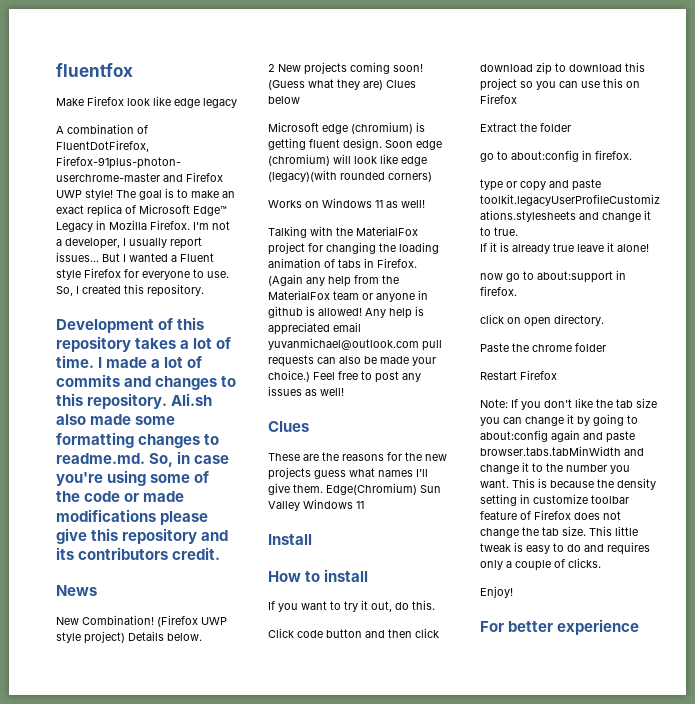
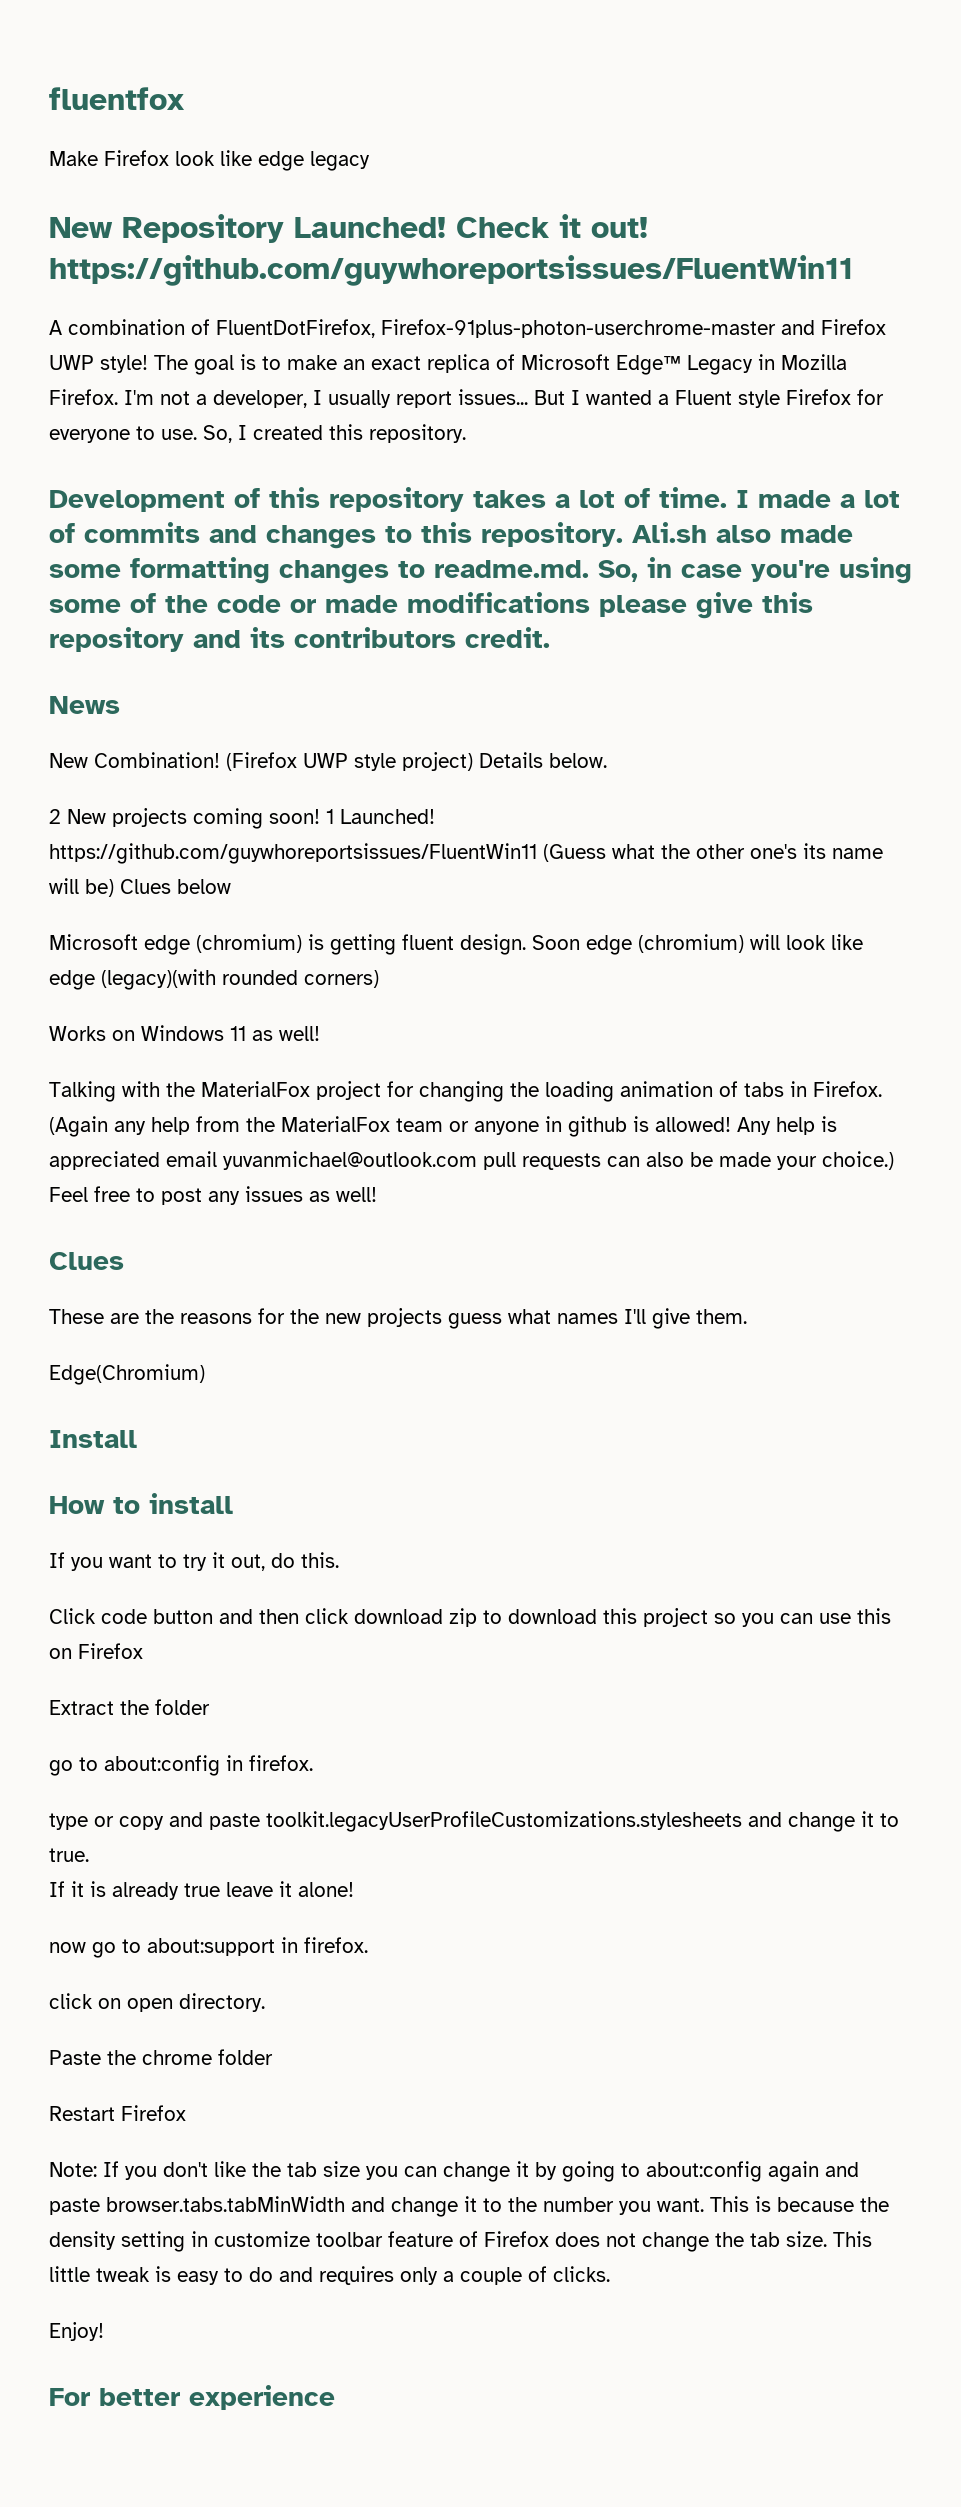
+ New Repository Launched! Check it out! https://github.com/guywhoreportsissues/FluentWin11
- (Guess what they are) Clues below
+ 1 Launched! https://github.com/guywhoreportsissues/FluentWin11 (Guess what the other one's its name will be) Clues below
- These are the reasons for the new projects guess what names I'll give them. Edge(Chromium) Sun Valley Windows 11
+ These are the reasons for the new projects guess what names I'll give them.
+ Edge(Chromium)

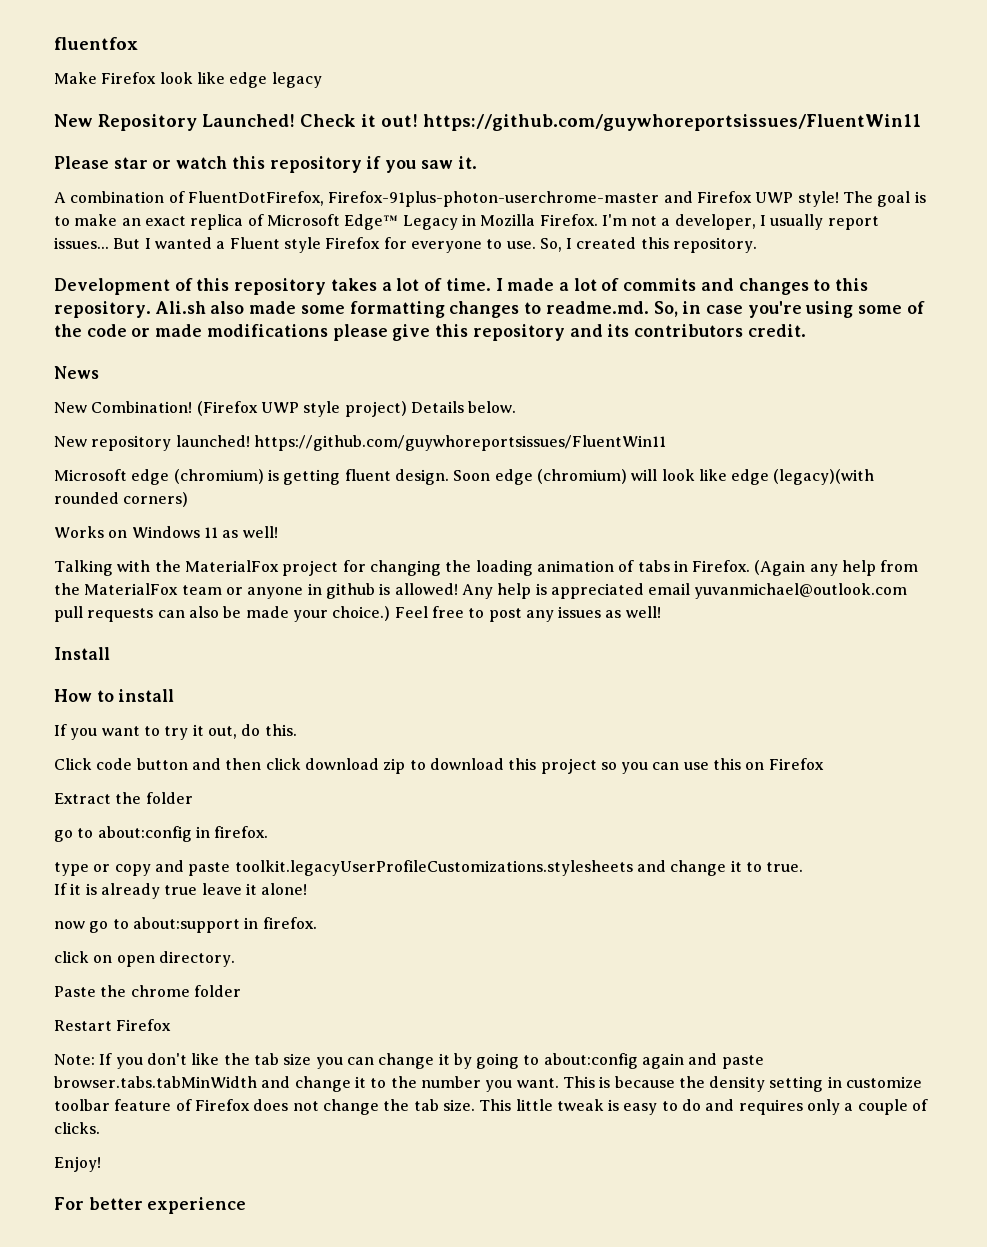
+ Please star or watch this repository if you saw it.
- 2 New projects coming soon! 1 Launched! https://github.com/guywhoreportsissues/FluentWin11 (Guess what the other one's its name will be) Clues below
+ New repository launched! https://github.com/guywhoreportsissues/FluentWin11
  Feel free to post any issues as well!
- Clues
- These are the reasons for the new projects guess what names I'll give them.
- Edge(Chromium)

